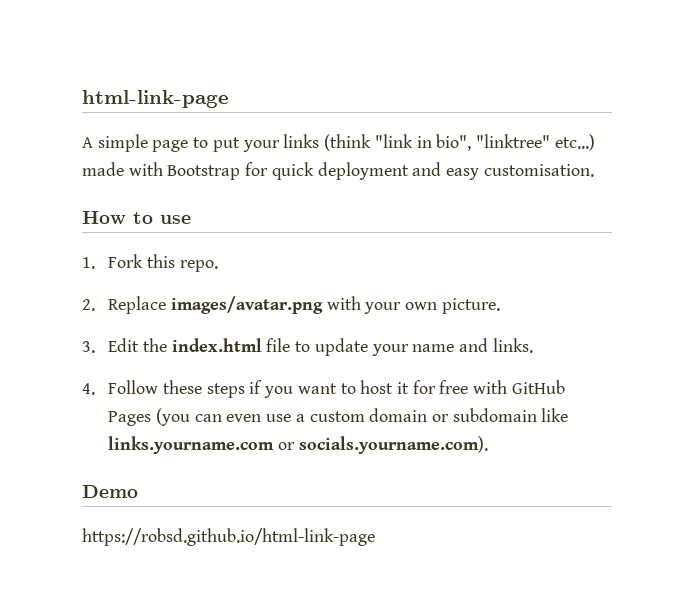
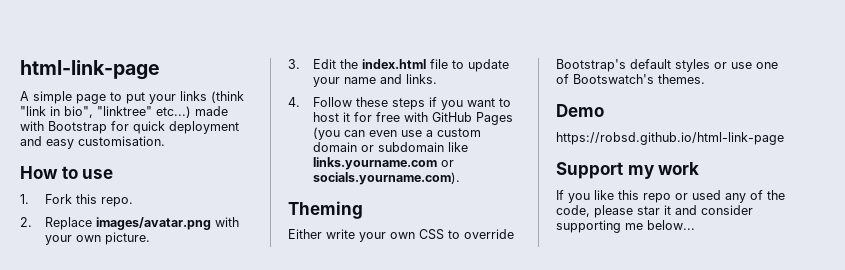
+ Theming
+ Either write your own CSS to override Bootstrap's default styles or use one of Bootswatch's themes.
  Demo
  https://robsd.github.io/html-link-page
+ Support my work
+ If you like this repo or used any of the code, please star it and consider supporting me below...

